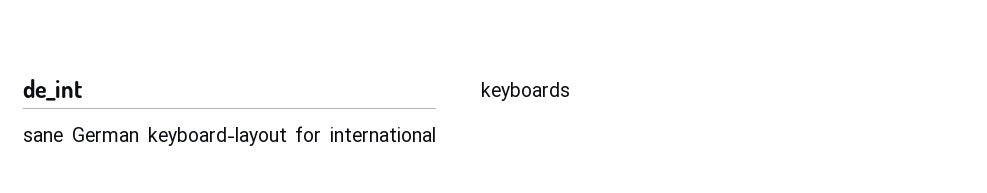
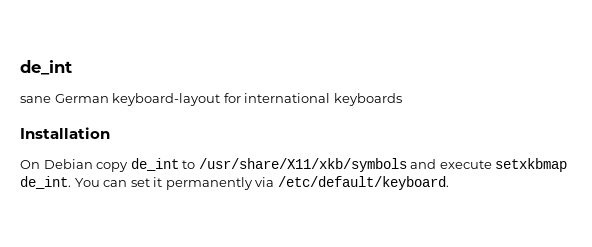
+ Installation
+ On Debian copy de_int to /usr/share/X11/xkb/symbols and execute setxkbmap de_int. You can set it permanently via /etc/default/keyboard.

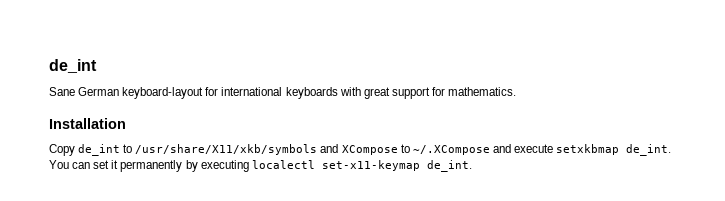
- sane German keyboard-layout for international keyboards
+ Sane German keyboard-layout for international keyboards with great support for mathematics.
  Installation
- On Debian copy de_int to /usr/share/X11/xkb/symbols and execute setxkbmap de_int.
+ Copy de_int to /usr/share/X11/xkb/symbols and XCompose to ~/.XCompose and execute setxkbmap de_int.
- You can set it permanently via /etc/default/keyboard.
+ You can set it permanently by executing localectl set-x11-keymap de_int.

